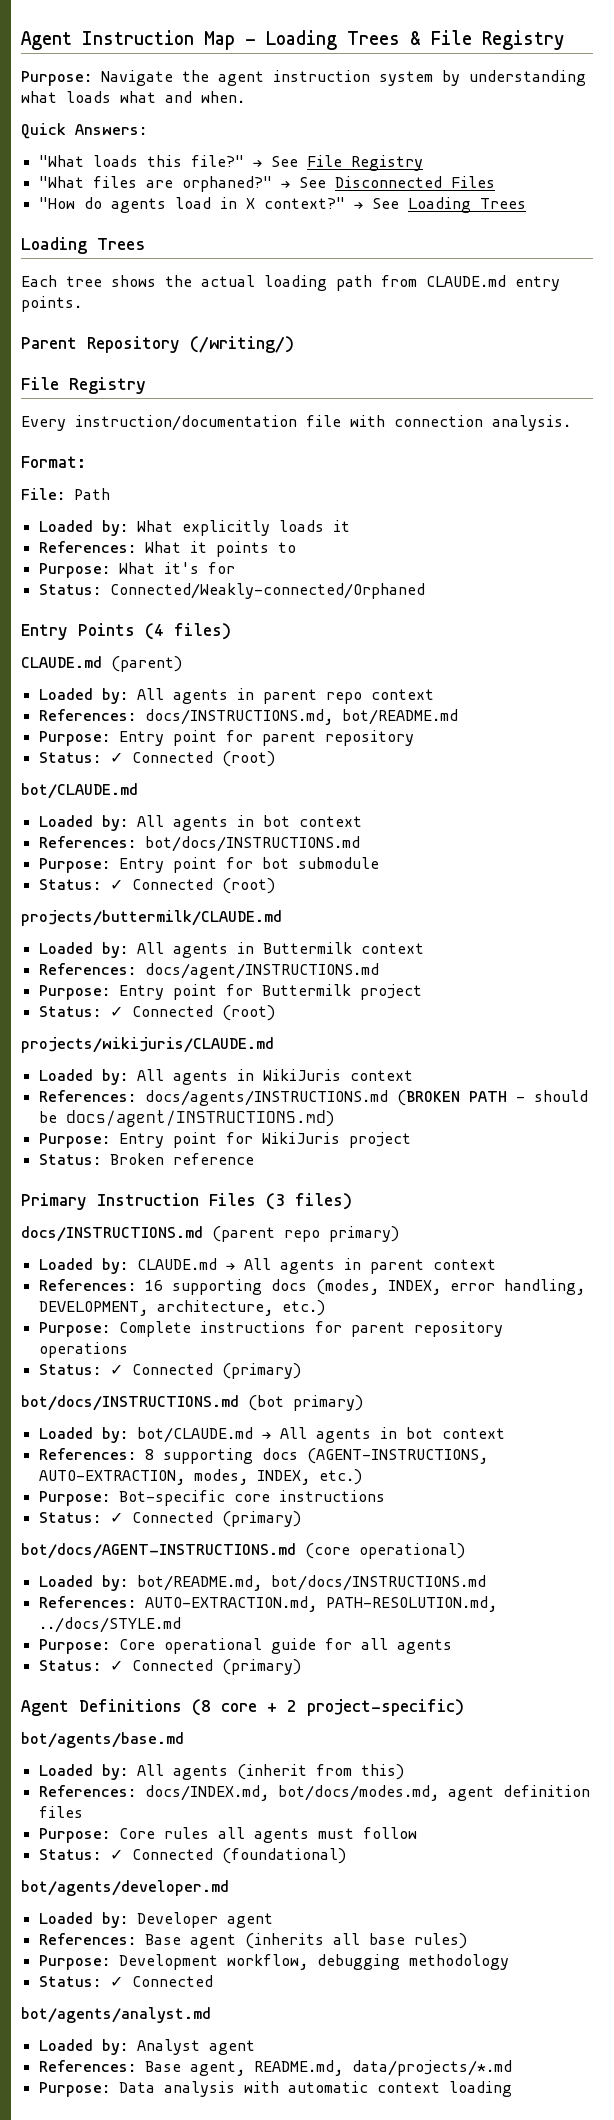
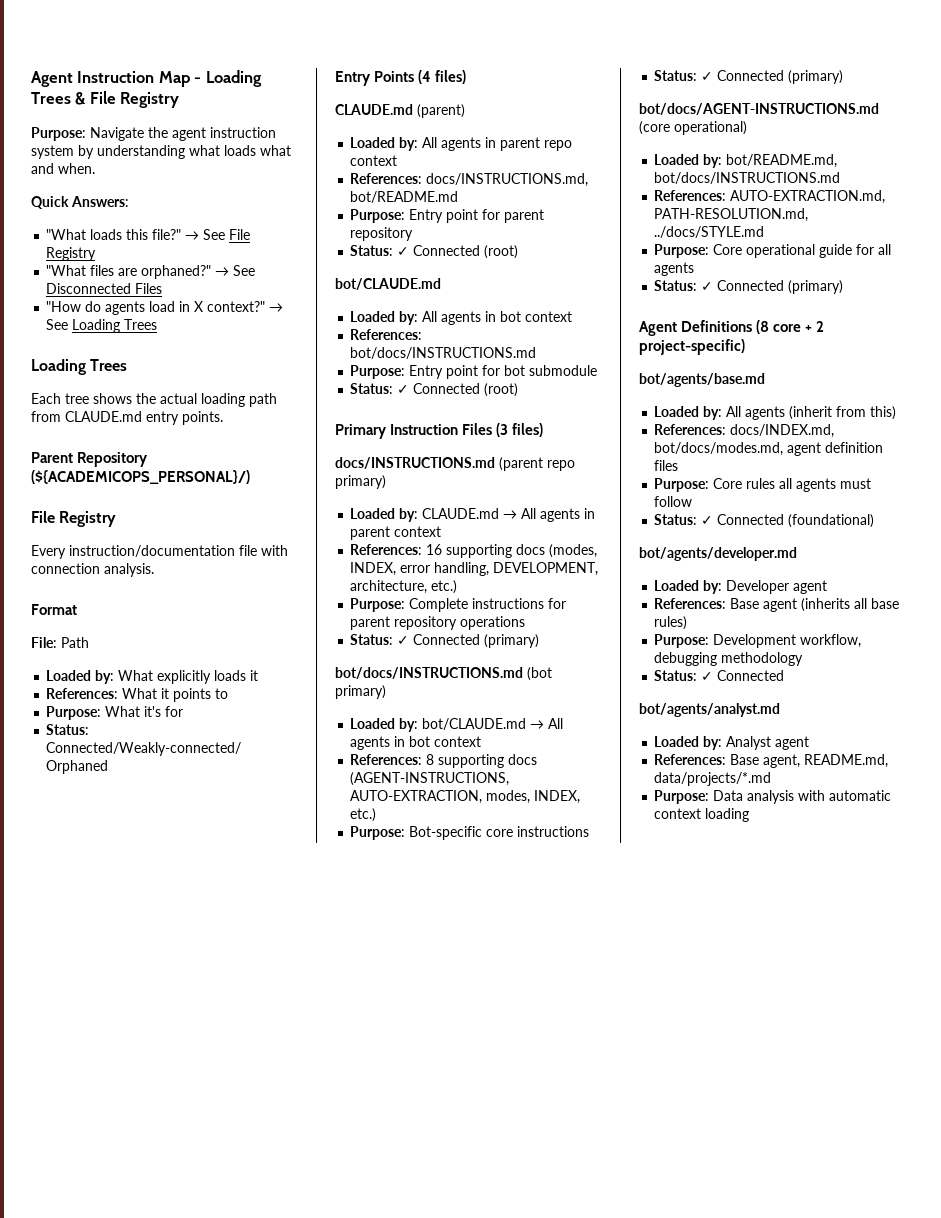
- Parent Repository (/writing/)
+ Parent Repository (${ACADEMICOPS_PERSONAL}/)
- Format:
+ Format
- projects/buttermilk/CLAUDE.md
- Loaded by: All agents in Buttermilk context
- References: docs/agent/INSTRUCTIONS.md
- Purpose: Entry point for Buttermilk project
- Status: ✓ Connected (root)
- projects/wikijuris/CLAUDE.md
- Loaded by: All agents in WikiJuris context
- References: docs/agents/INSTRUCTIONS.md (BROKEN PATH - should be docs/agent/INSTRUCTIONS.md)
- Purpose: Entry point for WikiJuris project
- Status: Broken reference

